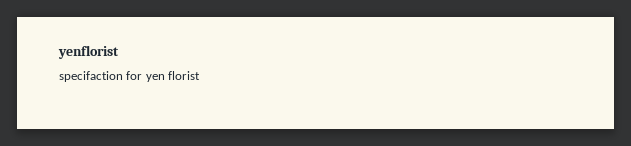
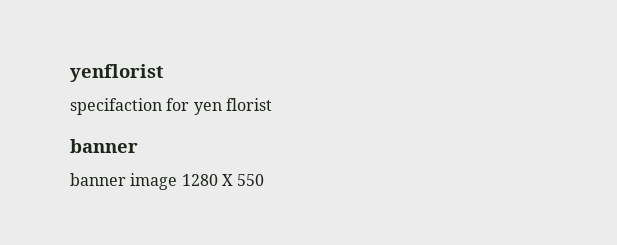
  specifaction for yen florist
+ banner
+ banner image 1280 X 550

